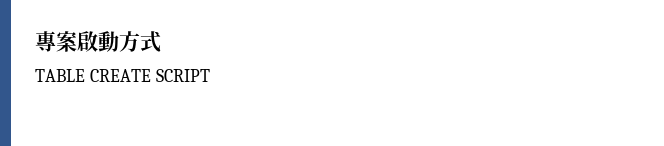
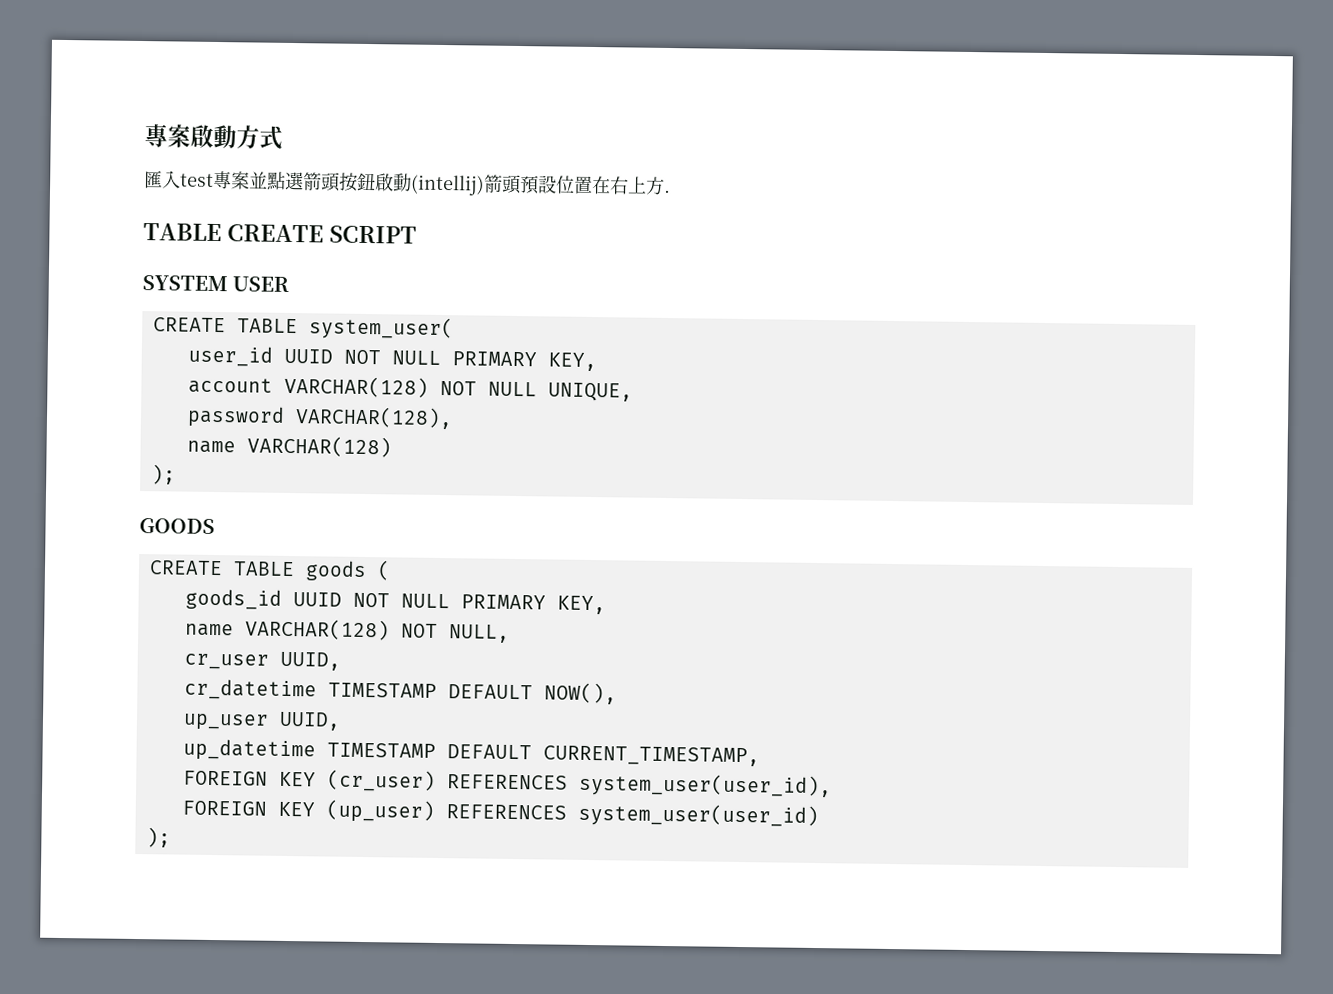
+ 匯入test專案並點選箭頭按鈕啟動(intellij)箭頭預設位置在右上方.
  TABLE CREATE SCRIPT
+ SYSTEM USER
+ CREATE TABLE system_user(
+ user_id UUID NOT NULL PRIMARY KEY,
+ account VARCHAR(128) NOT NULL UNIQUE,
+ password VARCHAR(128),
+ name VARCHAR(128)
+ );
+ GOODS
+ CREATE TABLE goods (
+ goods_id UUID NOT NULL PRIMARY KEY,
+ name VARCHAR(128) NOT NULL,
+ cr_user UUID,
+ cr_datetime TIMESTAMP DEFAULT NOW(),
+ up_user UUID,
+ up_datetime TIMESTAMP DEFAULT CURRENT_TIMESTAMP,
+ FOREIGN KEY (cr_user) REFERENCES system_user(user_id),
+ FOREIGN KEY (up_user) REFERENCES system_user(user_id)
+ );

